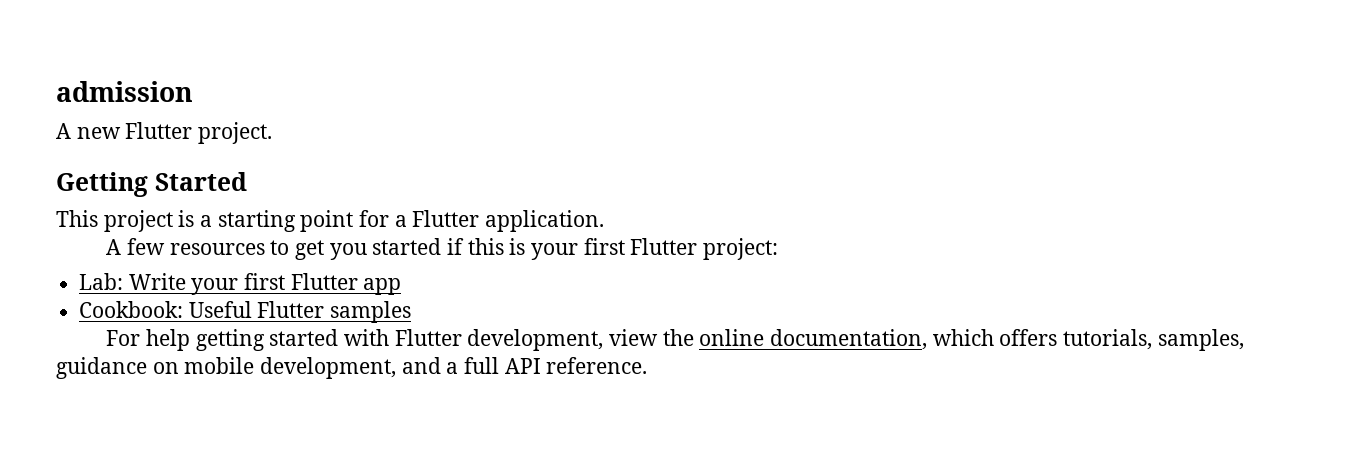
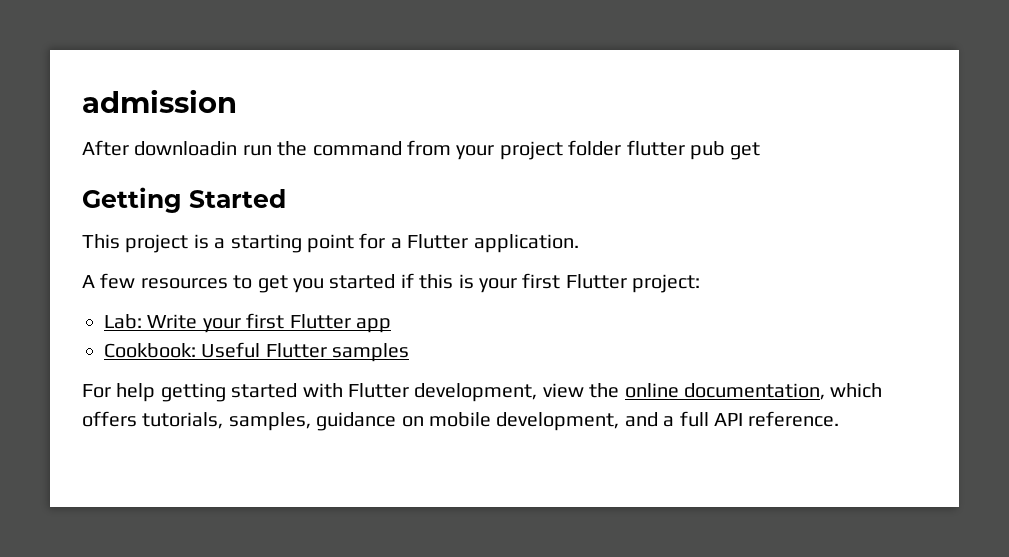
- A new Flutter project.
+ After downloadin run the command from your project folder flutter pub get

